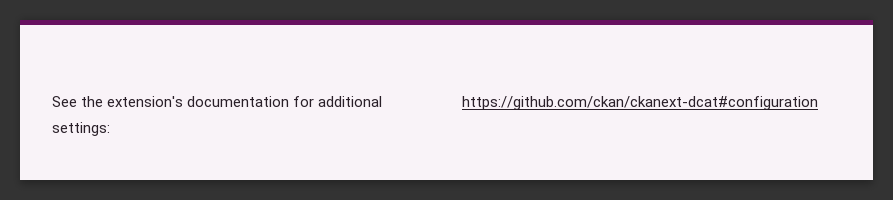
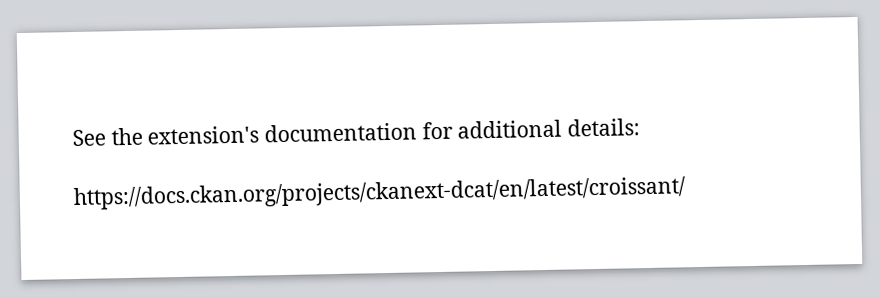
- See the extension's documentation for additional settings: https://github.com/ckan/ckanext-dcat#configuration
+ See the extension's documentation for additional details:
+ https://docs.ckan.org/projects/ckanext-dcat/en/latest/croissant/

